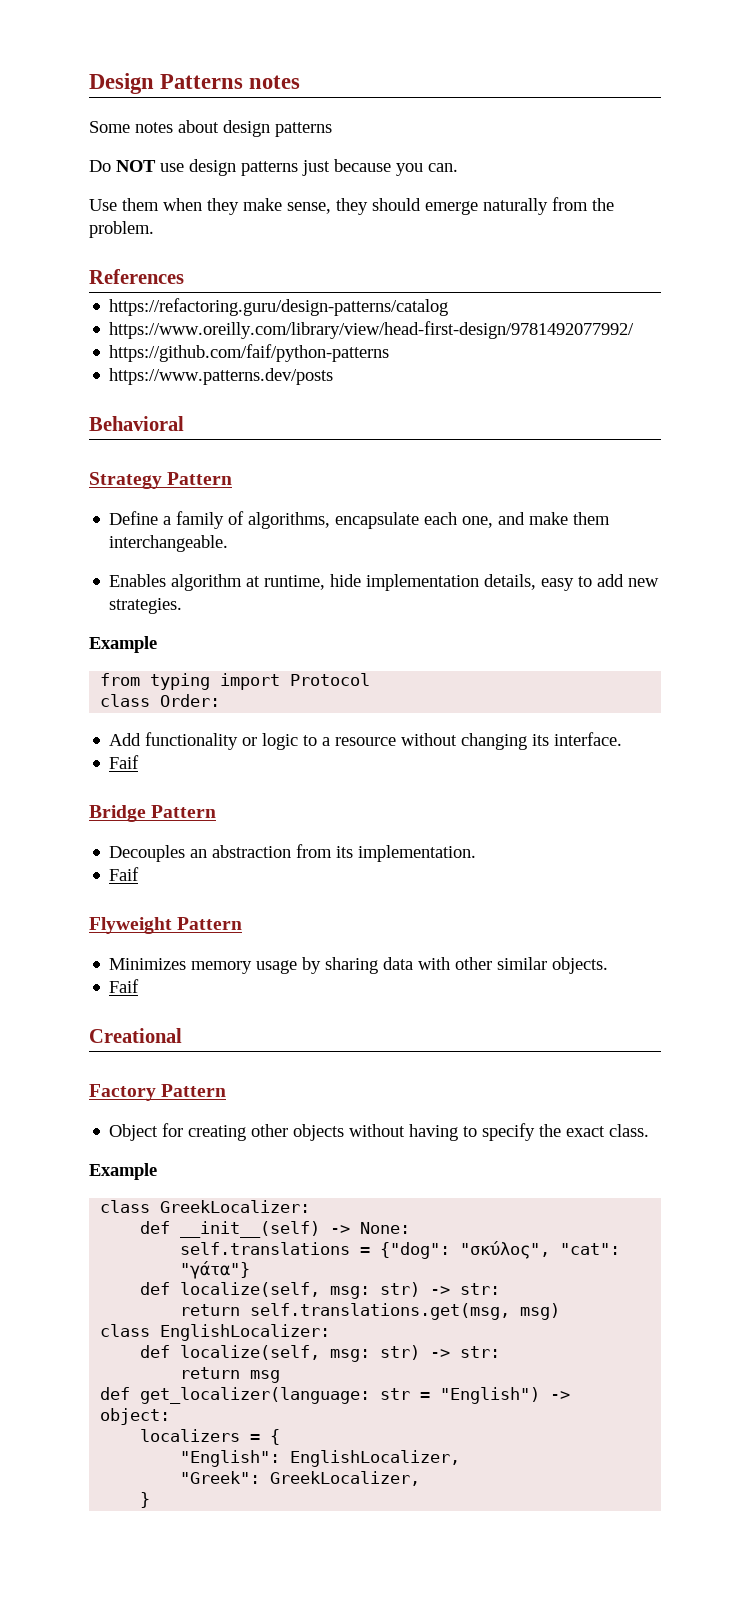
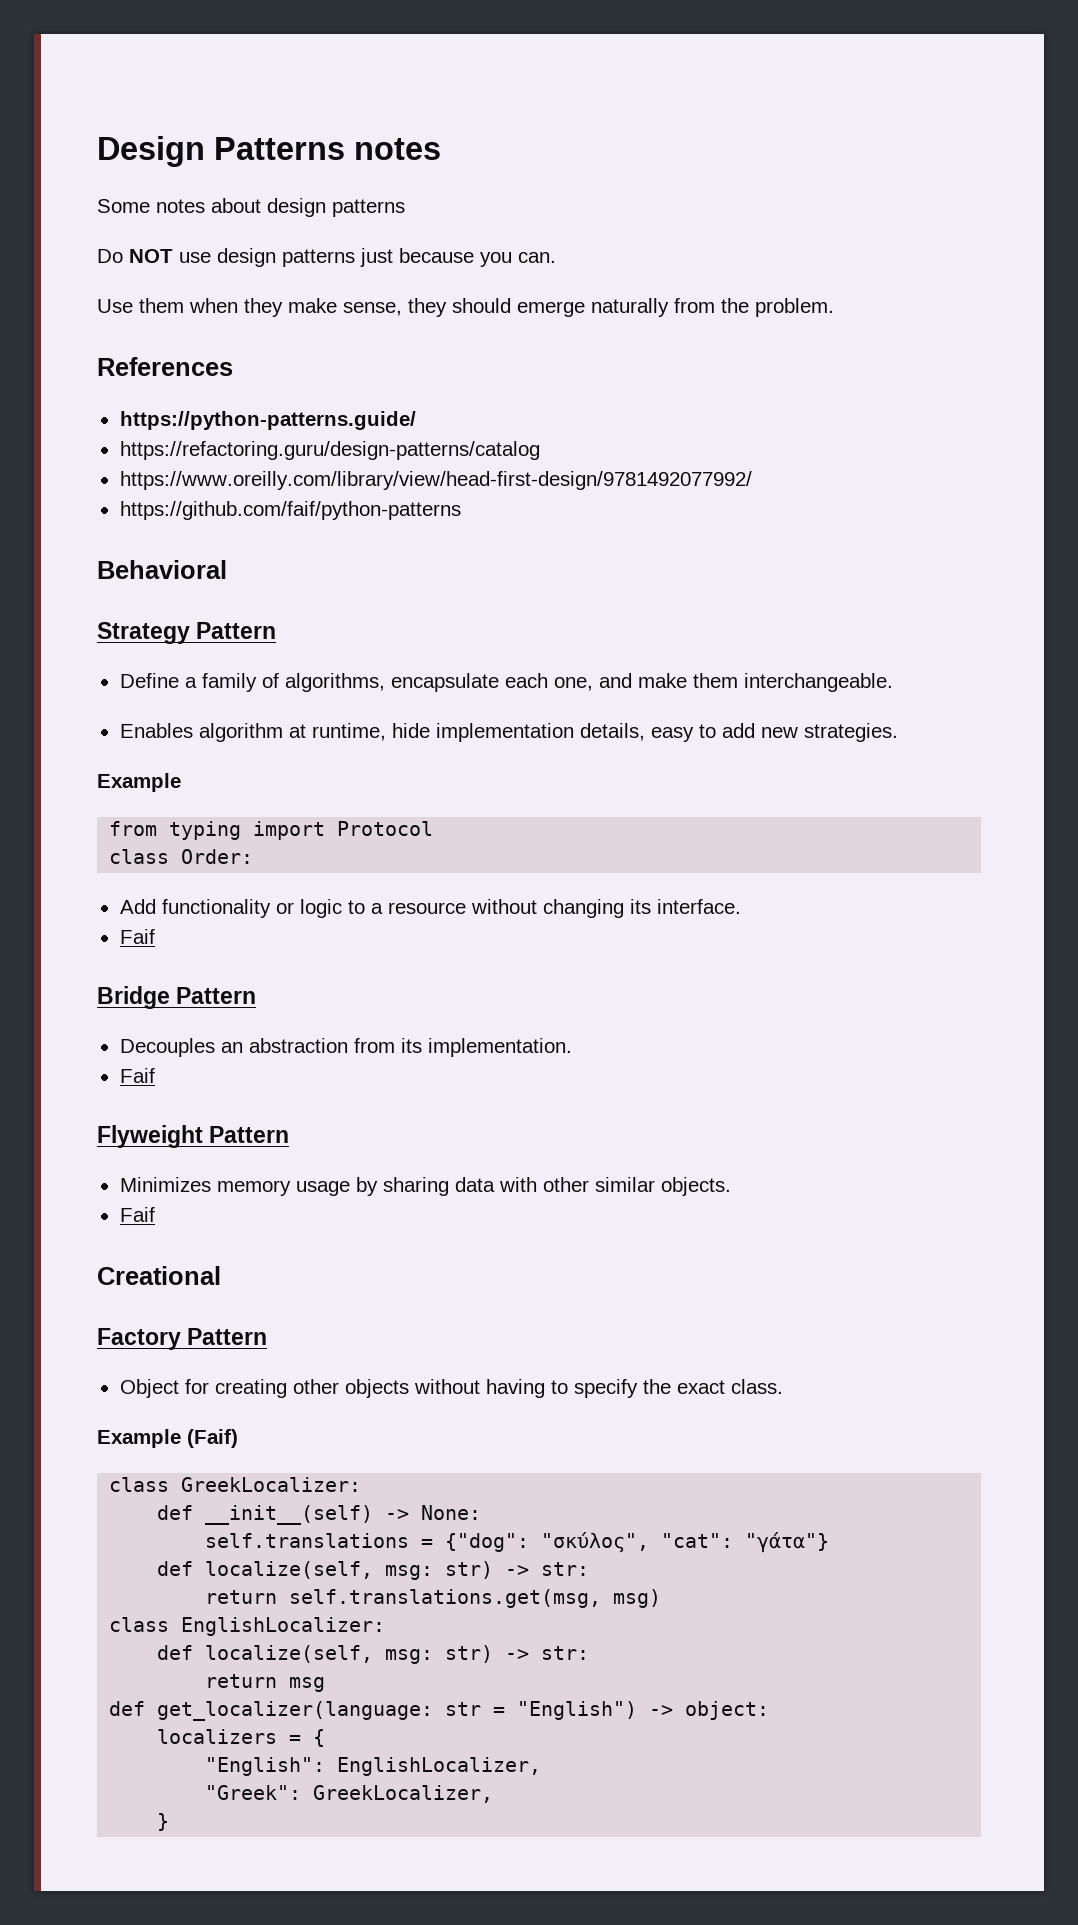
+ https://python-patterns.guide/
- https://www.patterns.dev/posts
  Object for creating other objects without having to specify the exact class.
- Example
+ Example (Faif)

